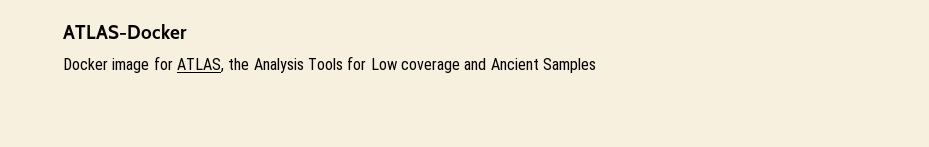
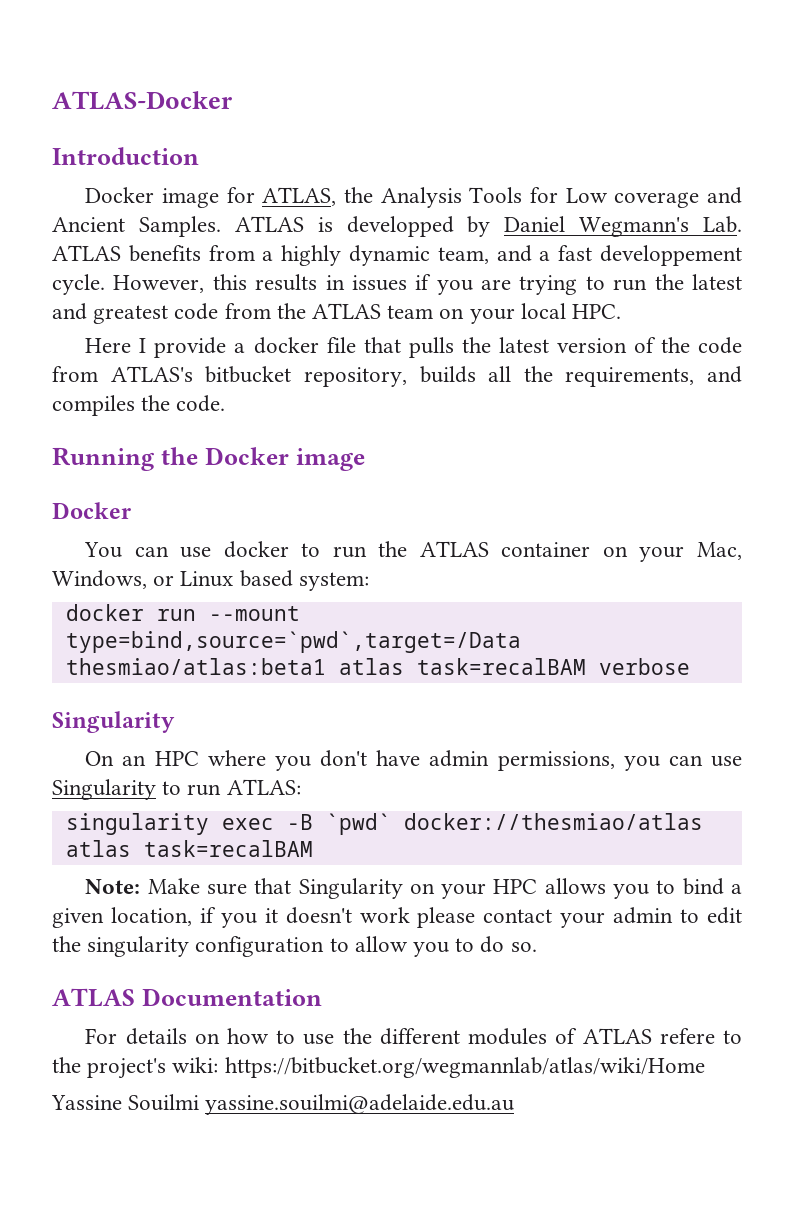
+ Introduction
- Docker image for ATLAS, the Analysis Tools for Low coverage and Ancient Samples
+ Docker image for ATLAS, the Analysis Tools for Low coverage and Ancient Samples. ATLAS is developped by Daniel Wegmann's Lab. ATLAS benefits from a highly dynamic team, and a fast developpement cycle. However, this results in issues if you are trying to run the latest and greatest code from the ATLAS team on your local HPC.
+ Here I provide a docker file that pulls the latest version of the code from ATLAS's bitbucket repository, builds all the requirements, and compiles the code.
+ Running the Docker image
+ Docker
+ You can use docker to run the ATLAS container on your Mac, Windows, or Linux based system:
+ docker run --mount type=bind,source=`pwd`,target=/Data thesmiao/atlas:beta1 atlas task=recalBAM verbose
+ Singularity
+ On an HPC where you don't have admin permissions, you can use Singularity to run ATLAS:
+ singularity exec -B `pwd` docker://thesmiao/atlas atlas task=recalBAM
+ Note: Make sure that Singularity on your HPC allows you to bind a given location, if you it doesn't work please contact your admin to edit the singularity configuration to allow you to do so.
+ ATLAS Documentation
+ For details on how to use the different modules of ATLAS refere to the project's wiki: https://bitbucket.org/wegmannlab/atlas/wiki/Home
+ Yassine Souilmi yassine.souilmi@adelaide.edu.au

